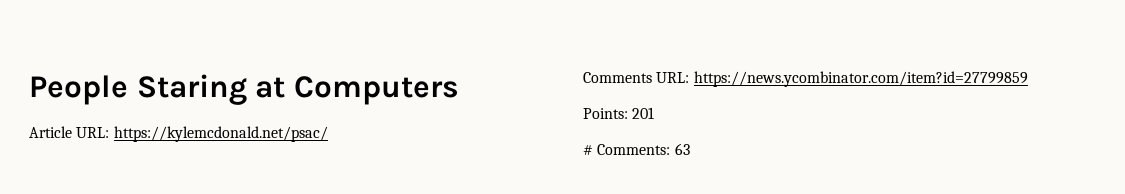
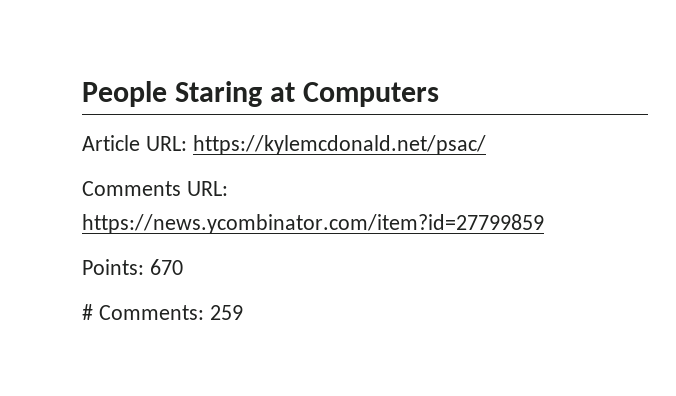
- Points: 201
+ Points: 670
- # Comments: 63
+ # Comments: 259

